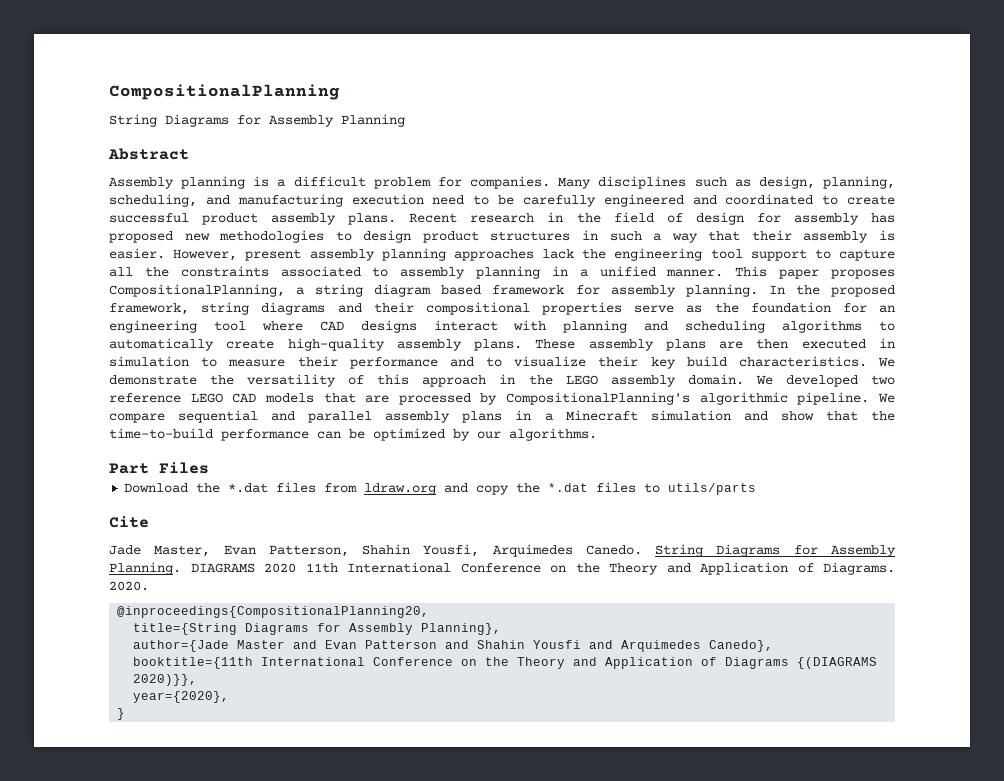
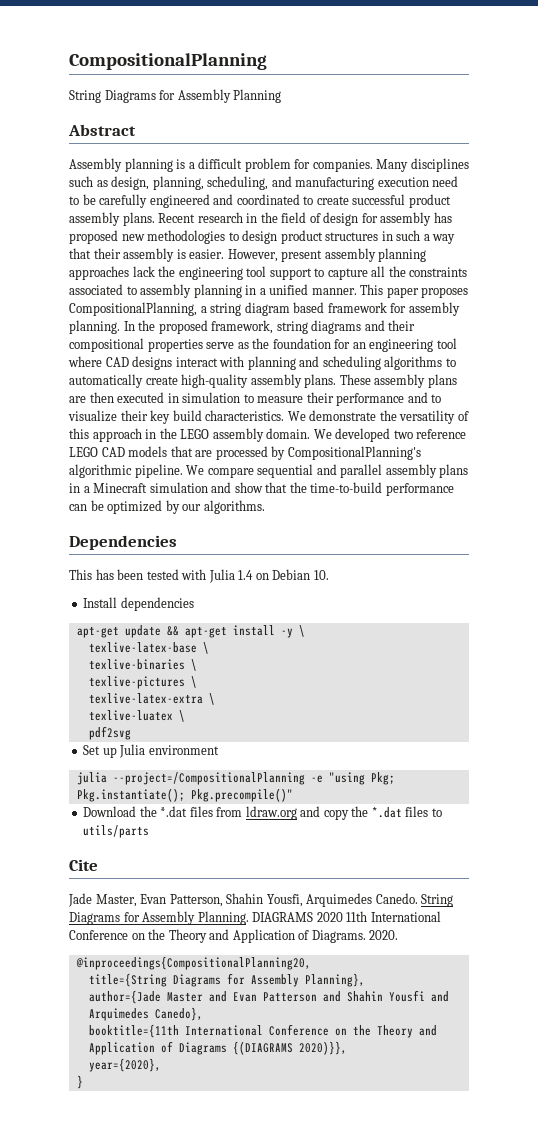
- Part Files
+ Dependencies
+ This has been tested with Julia 1.4 on Debian 10.
+ Install dependencies
+ apt-get update && apt-get install -y \
+ texlive-latex-base \
+ texlive-binaries \
+ texlive-pictures \
+ texlive-latex-extra \
+ texlive-luatex \
+ pdf2svg
+ Set up Julia environment
+ julia --project=/CompositionalPlanning -e "using Pkg; Pkg.instantiate(); Pkg.precompile()"

